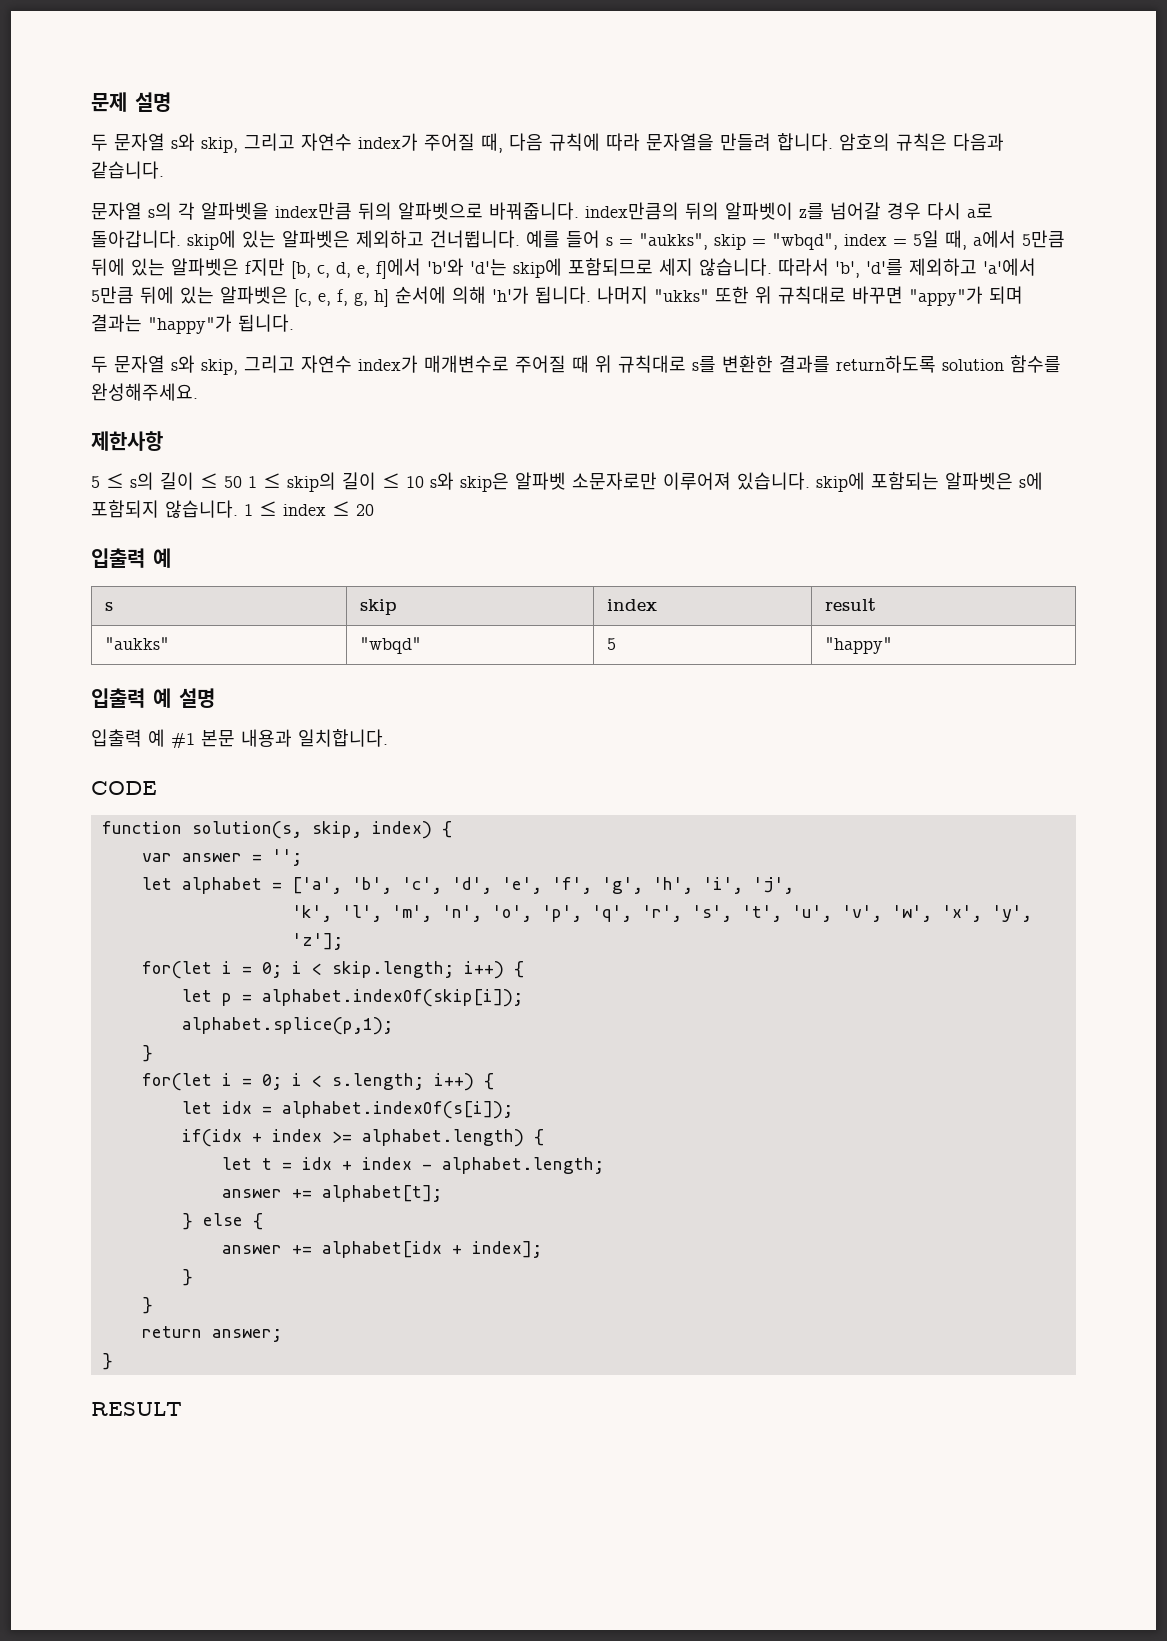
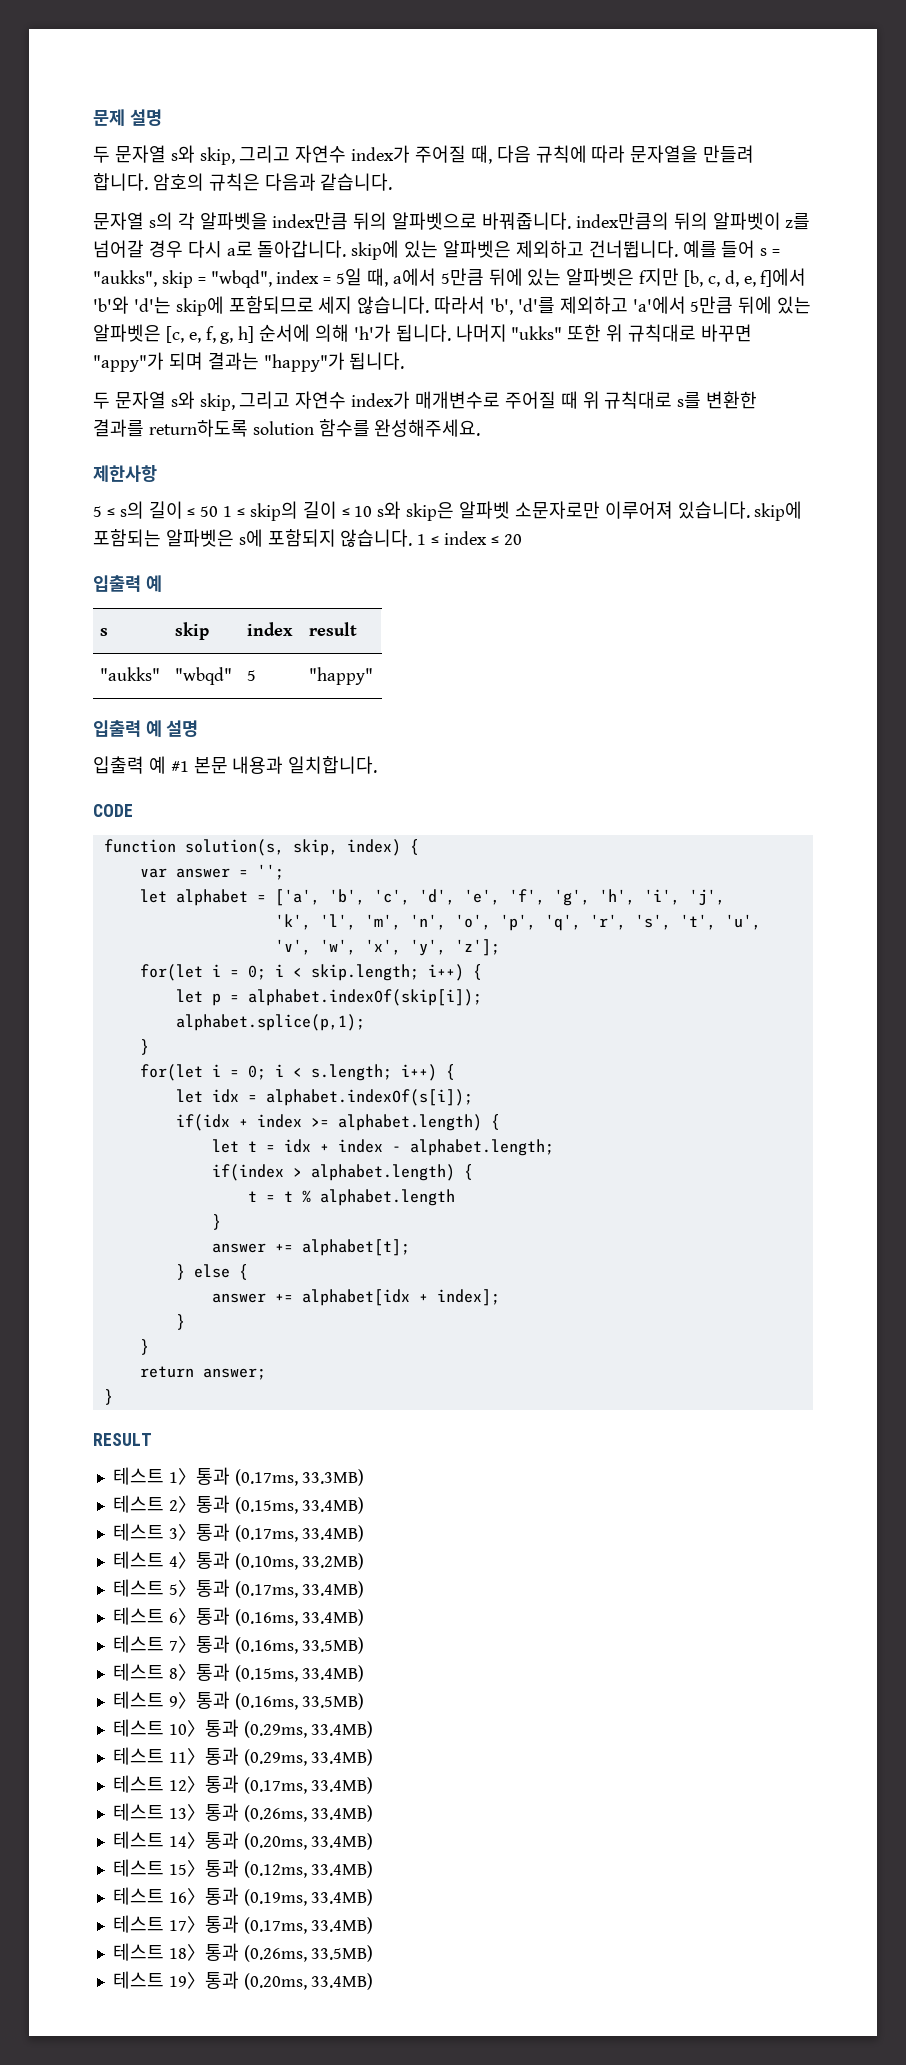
+ if(index > alphabet.length) {
+ t = t % alphabet.length
+ }
+ 테스트 1〉통과 (0.17ms, 33.3MB)
+ 테스트 2〉통과 (0.15ms, 33.4MB)
+ 테스트 3〉통과 (0.17ms, 33.4MB)
+ 테스트 4〉통과 (0.10ms, 33.2MB)
+ 테스트 5〉통과 (0.17ms, 33.4MB)
+ 테스트 6〉통과 (0.16ms, 33.4MB)
+ 테스트 7〉통과 (0.16ms, 33.5MB)
+ 테스트 8〉통과 (0.15ms, 33.4MB)
+ 테스트 9〉통과 (0.16ms, 33.5MB)
+ 테스트 10〉통과 (0.29ms, 33.4MB)
+ 테스트 11〉통과 (0.29ms, 33.4MB)
+ 테스트 12〉통과 (0.17ms, 33.4MB)
+ 테스트 13〉통과 (0.26ms, 33.4MB)
+ 테스트 14〉통과 (0.20ms, 33.4MB)
+ 테스트 15〉통과 (0.12ms, 33.4MB)
+ 테스트 16〉통과 (0.19ms, 33.4MB)
+ 테스트 17〉통과 (0.17ms, 33.4MB)
+ 테스트 18〉통과 (0.26ms, 33.5MB)
+ 테스트 19〉통과 (0.20ms, 33.4MB)

